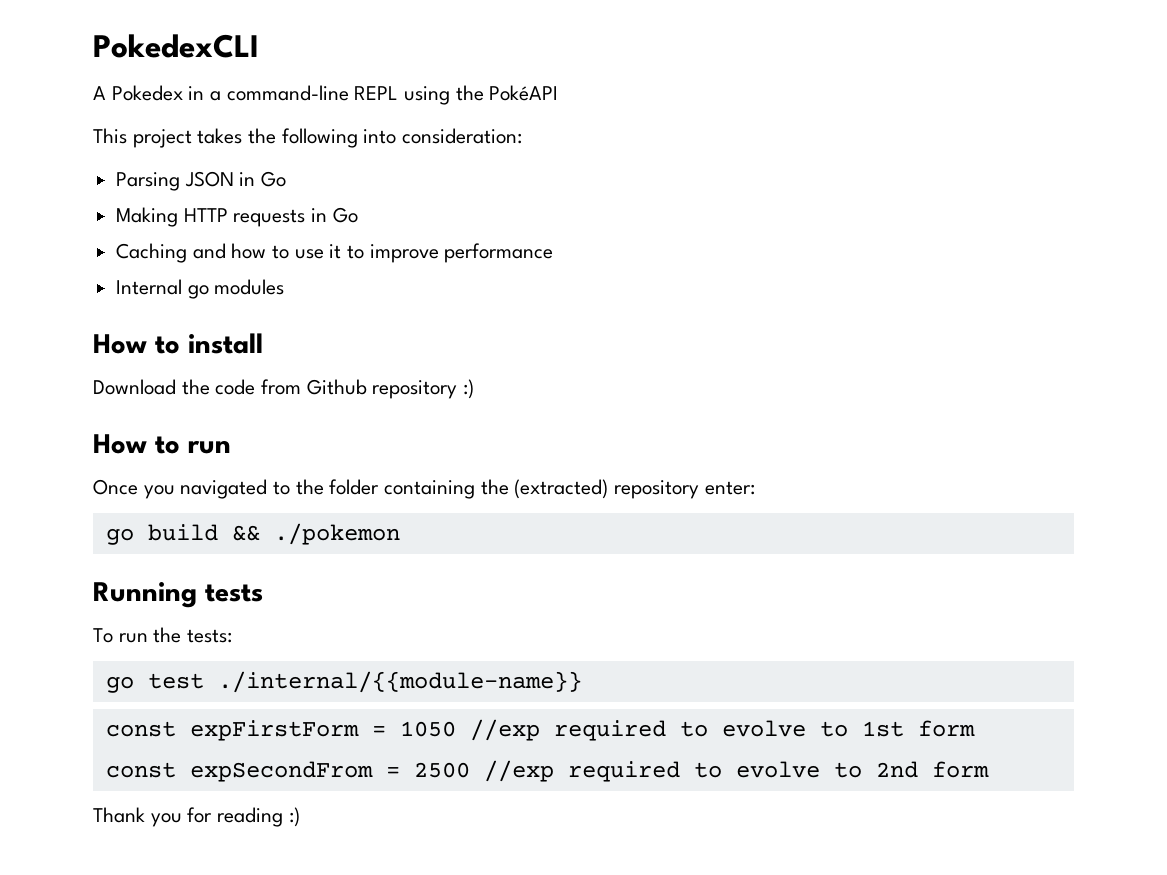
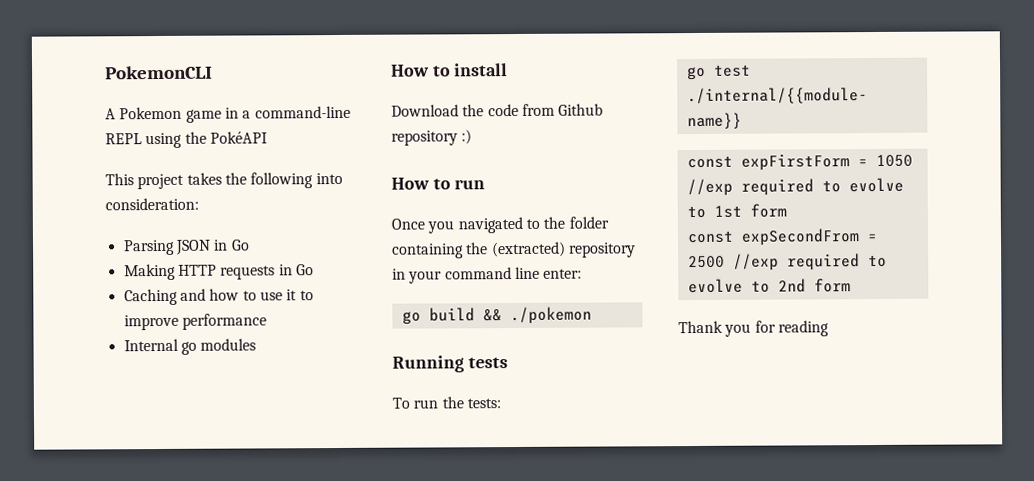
- PokedexCLI
+ PokemonCLI
- A Pokedex in a command-line REPL using the PokéAPI
+ A Pokemon game in a command-line REPL using the PokéAPI
- Once you navigated to the folder containing the (extracted) repository enter:
+ Once you navigated to the folder containing the (extracted) repository in your command line enter:
- Thank you for reading :)
+ Thank you for reading

